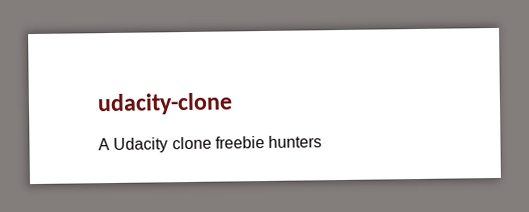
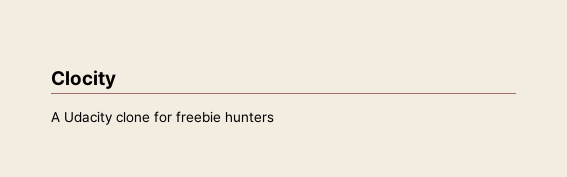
- udacity-clone
+ Clocity
- A Udacity clone freebie hunters
+ A Udacity clone for freebie hunters

